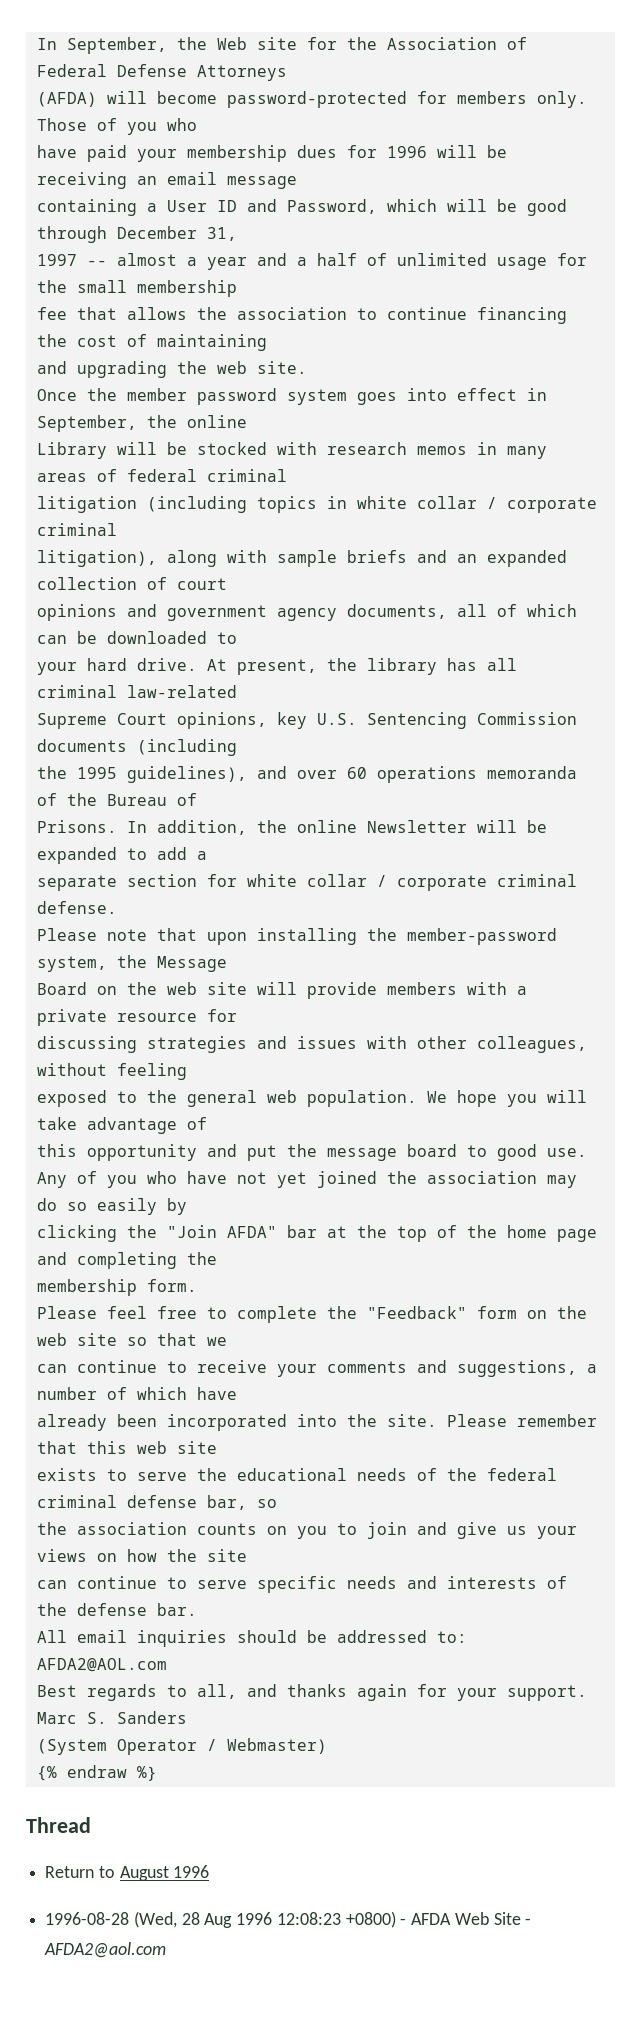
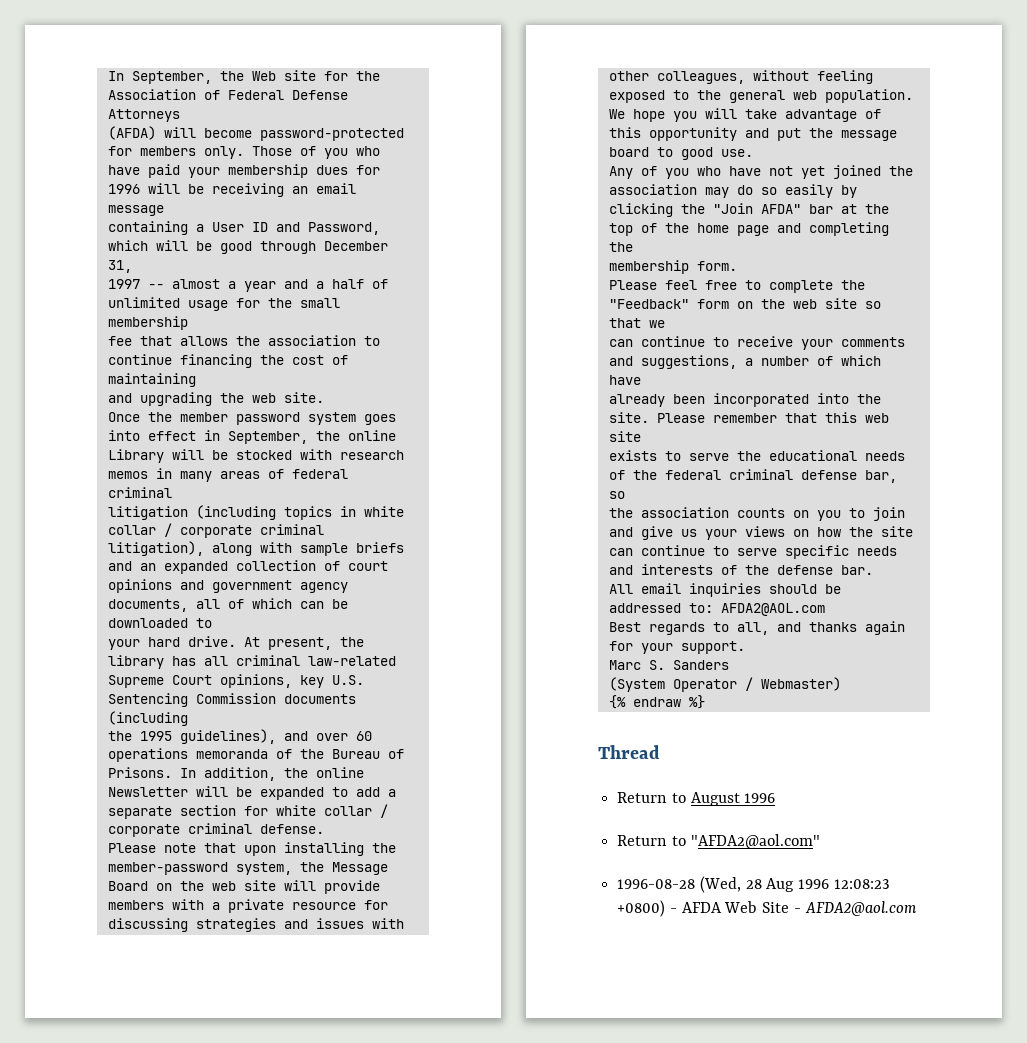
+ Return to "AFDA2@aol.com"

